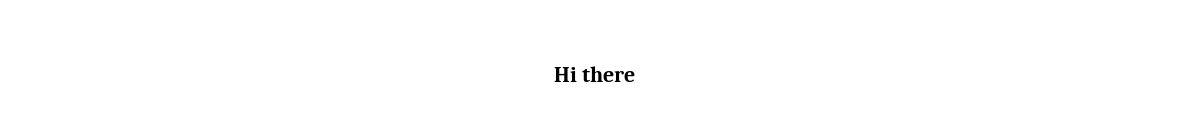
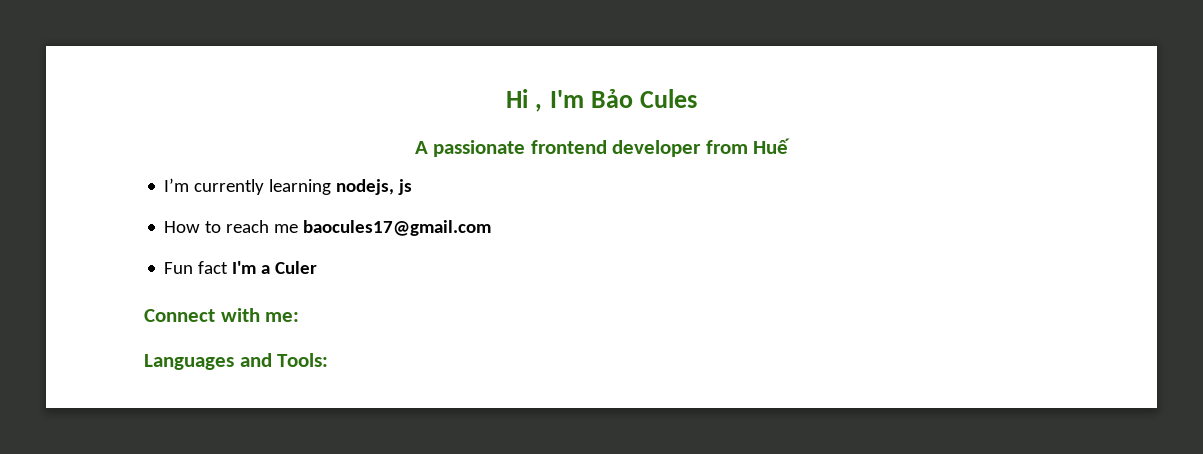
- Hi there
+ Hi , I'm Bảo Cules
+ A passionate frontend developer from Huế
+ I’m currently learning nodejs, js
+ How to reach me baocules17@gmail.com
+ Fun fact I'm a Culer
+ Connect with me:
+ Languages and Tools:

